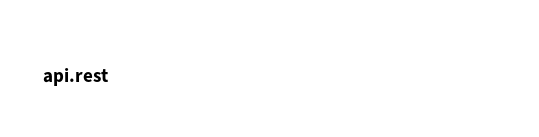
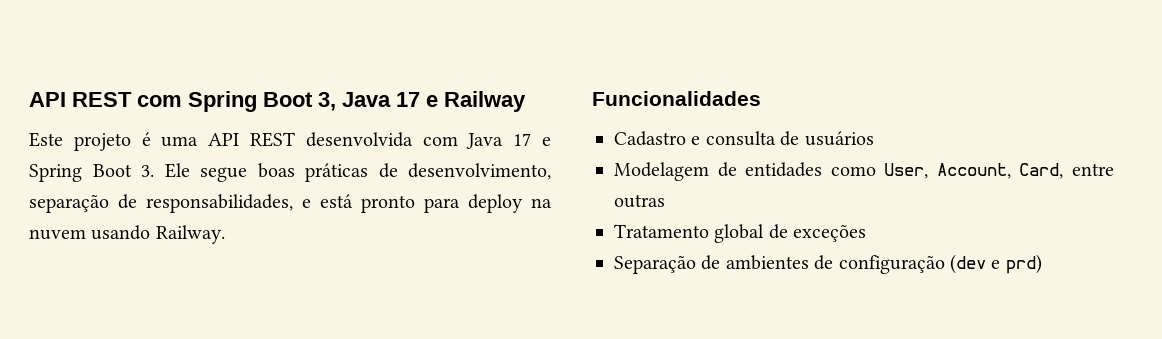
- api.rest
+ API REST com Spring Boot 3, Java 17 e Railway
+ Este projeto é uma API REST desenvolvida com Java 17 e Spring Boot 3. Ele segue boas práticas de desenvolvimento, separação de responsabilidades, e está pronto para deploy na nuvem usando Railway.
+ Funcionalidades
+ Cadastro e consulta de usuários
+ Modelagem de entidades como User, Account, Card, entre outras
+ Tratamento global de exceções
+ Separação de ambientes de configuração (dev e prd)

